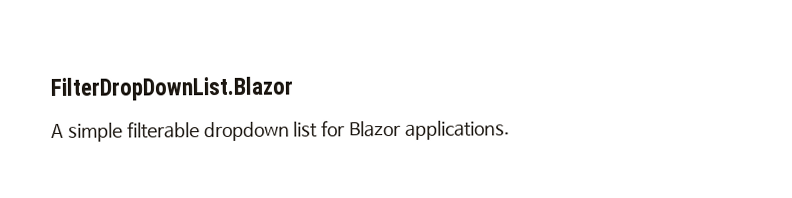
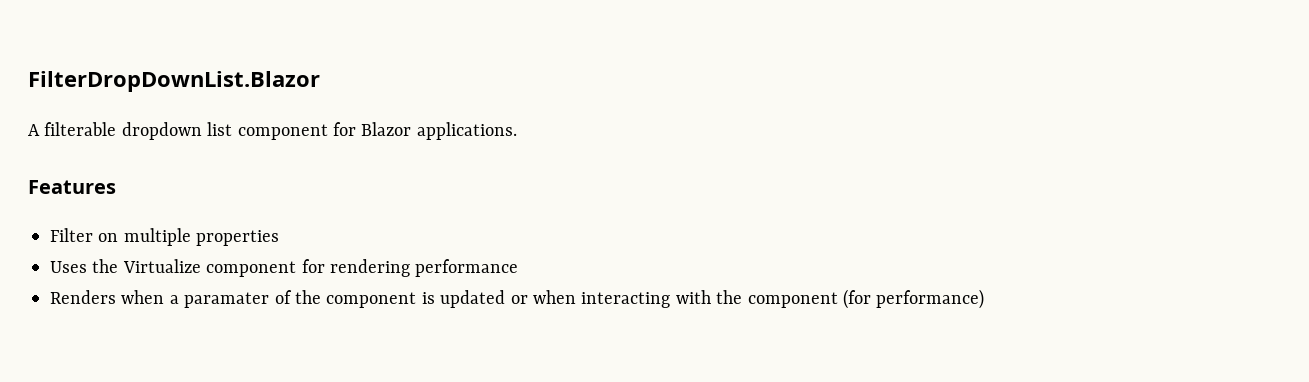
- A simple filterable dropdown list for Blazor applications.
+ A filterable dropdown list component for Blazor applications.
+ Features
+ Filter on multiple properties
+ Uses the Virtualize component for rendering performance
+ Renders when a paramater of the component is updated or when interacting with the component (for performance)

